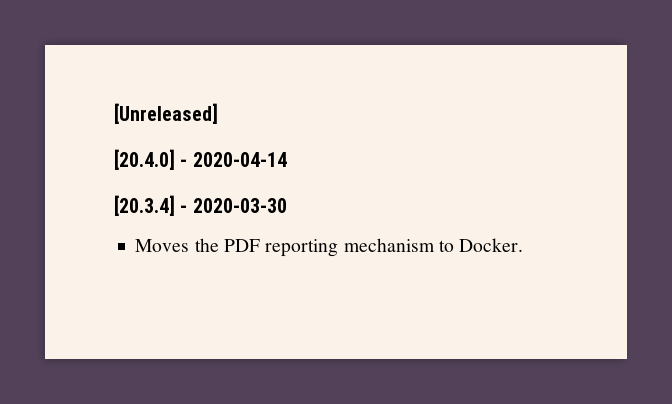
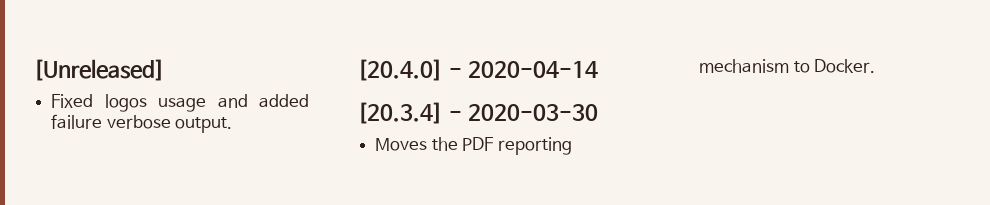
+ Fixed logos usage and added failure verbose output.

